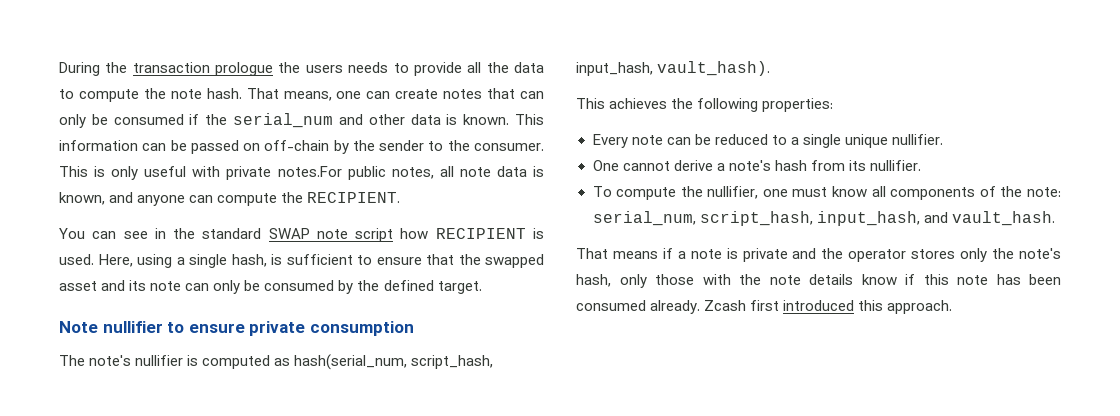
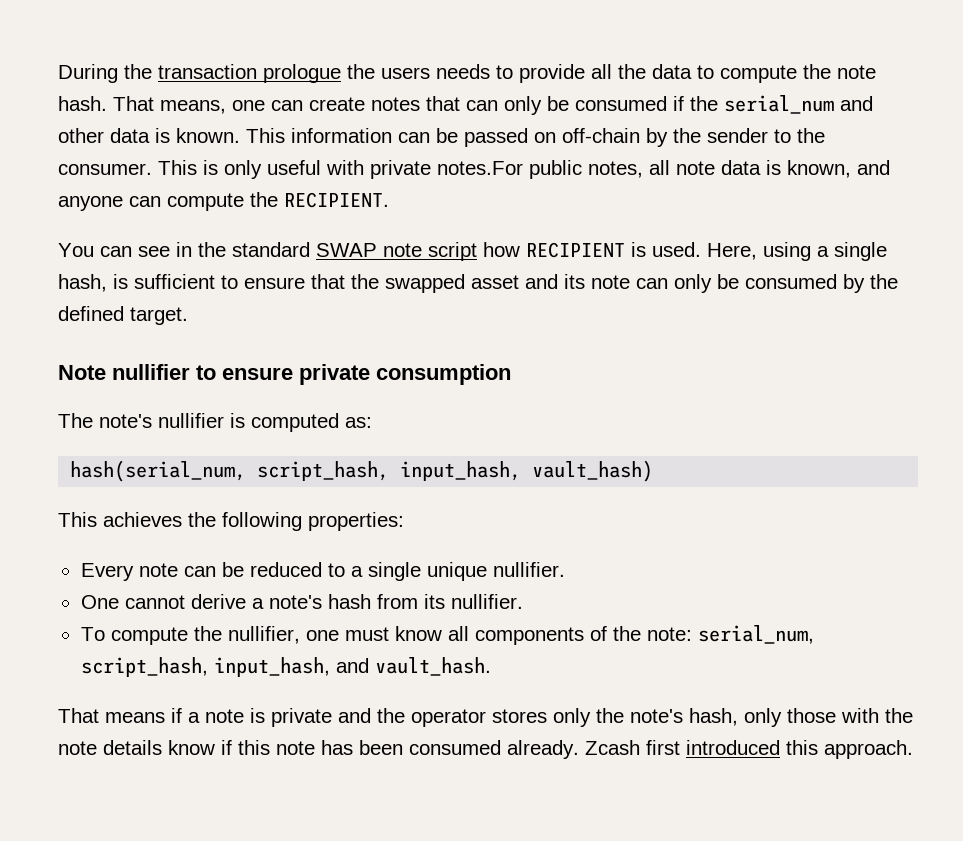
- The note's nullifier is computed as hash(serial_num, script_hash, input_hash, vault_hash).
+ The note's nullifier is computed as:
+ hash(serial_num, script_hash, input_hash, vault_hash)

